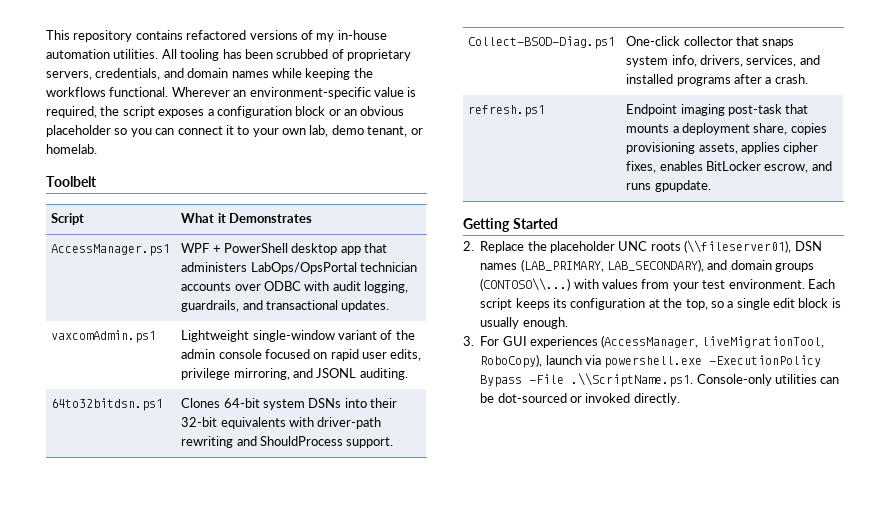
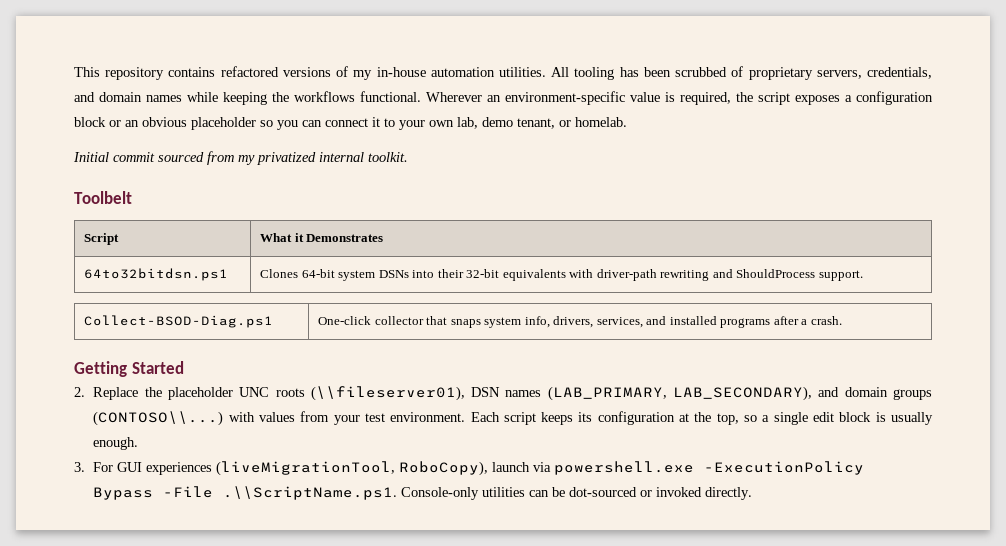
+ Initial commit sourced from my privatized internal toolkit.
- AccessManager.ps1 | WPF + PowerShell desktop app that administers LabOps/OpsPortal technician accounts over ODBC with audit logging, guardrails, and transactional updates.
- vaxcomAdmin.ps1 | Lightweight single-window variant of the admin console focused on rapid user edits, privilege mirroring, and JSONL auditing.
- refresh.ps1 | Endpoint imaging post-task that mounts a deployment share, copies provisioning assets, applies cipher fixes, enables BitLocker escrow, and runs gpupdate.
- 3. For GUI experiences (AccessManager, liveMigrationTool, RoboCopy), launch via powershell.exe -ExecutionPolicy Bypass -File .\\ScriptName.ps1. Console-only utilities can be dot-sourced or invoked directly.
+ 3. For GUI experiences (liveMigrationTool, RoboCopy), launch via powershell.exe -ExecutionPolicy Bypass -File .\\ScriptName.ps1. Console-only utilities can be dot-sourced or invoked directly.

